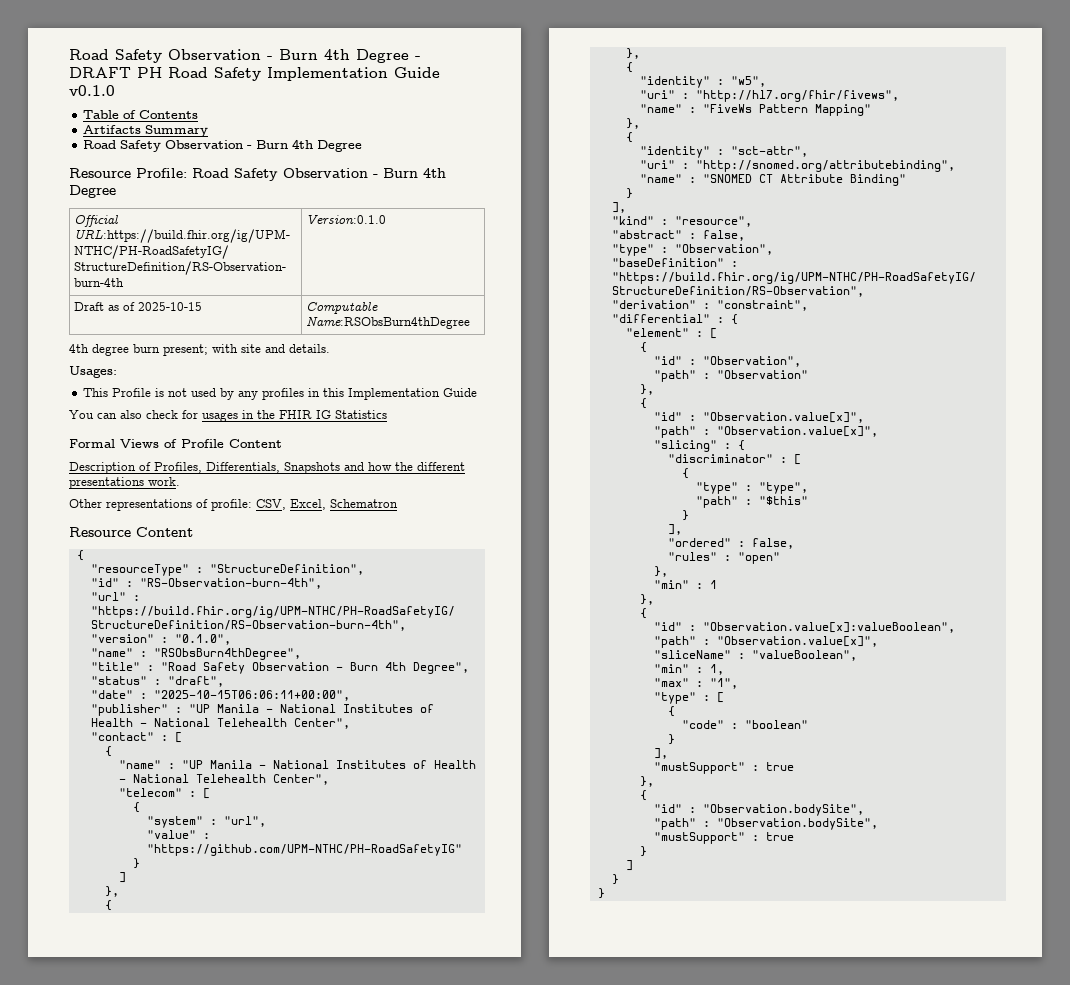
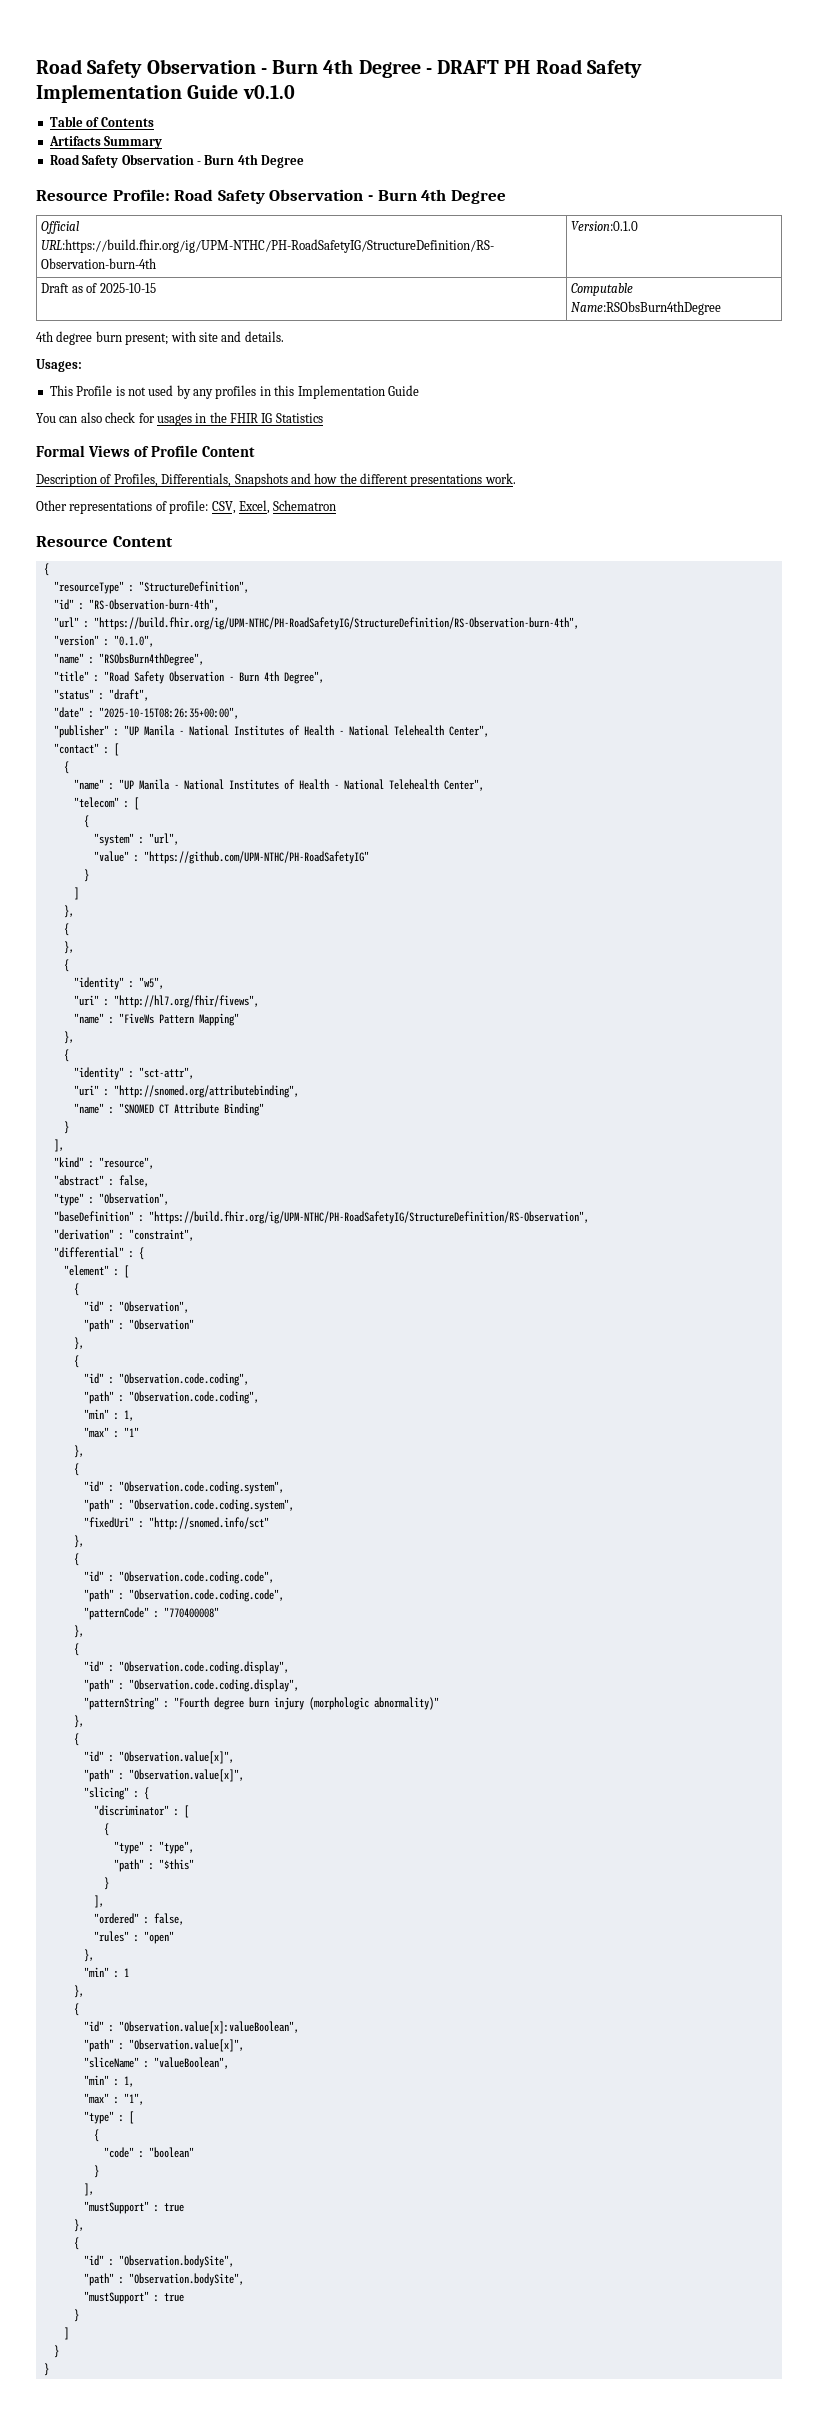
- "date" : "2025-10-15T06:06:11+00:00",
+ "date" : "2025-10-15T08:26:35+00:00",
+ "id" : "Observation.code.coding",
+ "path" : "Observation.code.coding",
+ "min" : 1,
+ "max" : "1"
+ },
+ {
+ "id" : "Observation.code.coding.system",
+ "path" : "Observation.code.coding.system",
+ "fixedUri" : "http://snomed.info/sct"
+ },
+ {
+ "id" : "Observation.code.coding.code",
+ "path" : "Observation.code.coding.code",
+ "patternCode" : "770400008"
+ },
+ {
+ "id" : "Observation.code.coding.display",
+ "path" : "Observation.code.coding.display",
+ "patternString" : "Fourth degree burn injury (morphologic abnormality)"
+ },
+ {

